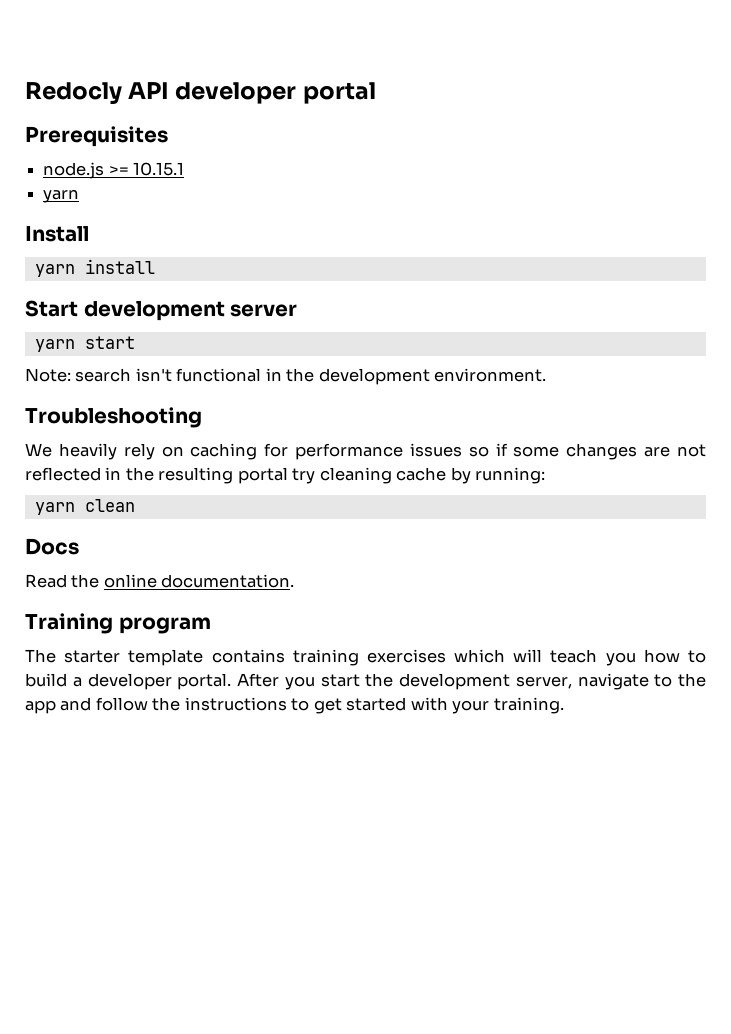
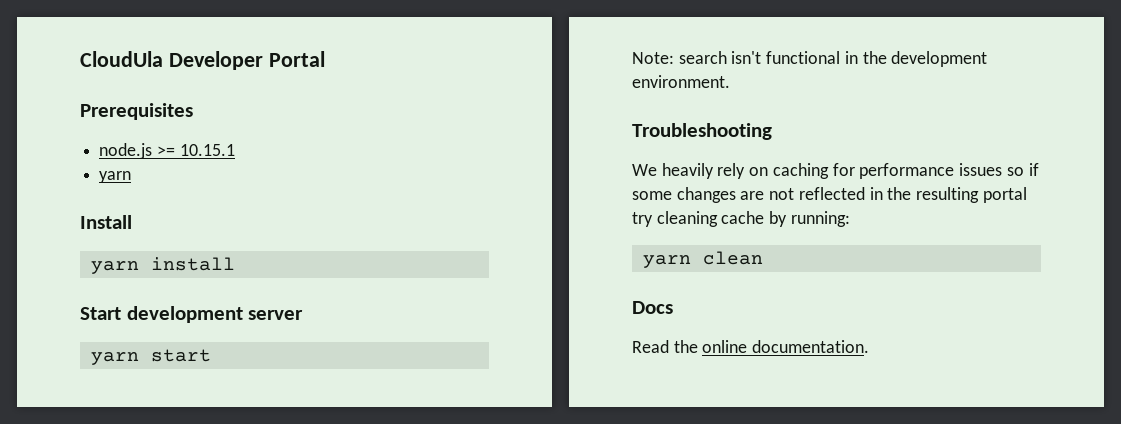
- Redocly API developer portal
+ CloudUla Developer Portal
- Training program
- The starter template contains training exercises which will teach you how to build a developer portal. After you start the development server, navigate to the app and follow the instructions to get started with your training.

